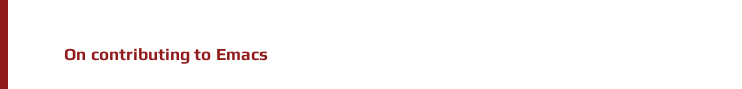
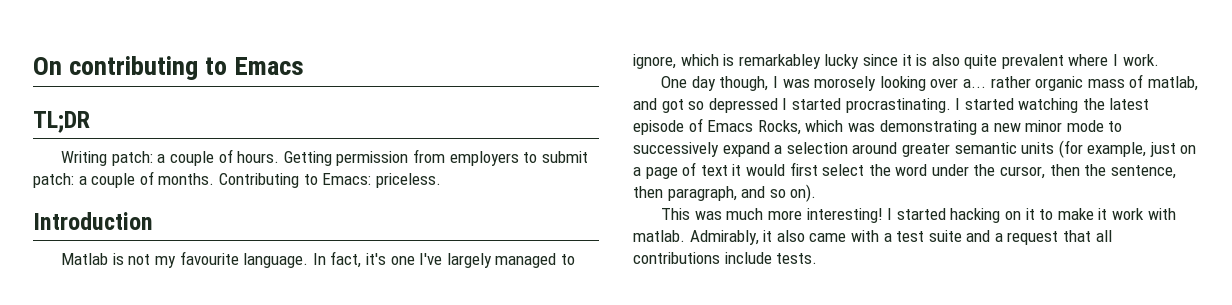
+ TL;DR
+ Writing patch: a couple of hours. Getting permission from employers to submit patch: a couple of months. Contributing to Emacs: priceless.
+ Introduction
+ Matlab is not my favourite language. In fact, it's one I've largely managed to ignore, which is remarkabley lucky since it is also quite prevalent where I work.
+ One day though, I was morosely looking over a... rather organic mass of matlab, and got so depressed I started procrastinating. I started watching the latest episode of Emacs Rocks, which was demonstrating a new minor mode to successively expand a selection around greater semantic units (for example, just on a page of text it would first select the word under the cursor, then the sentence, then paragraph, and so on).
+ This was much more interesting! I started hacking on it to make it work with matlab. Admirably, it also came with a test suite and a request that all contributions include tests.

